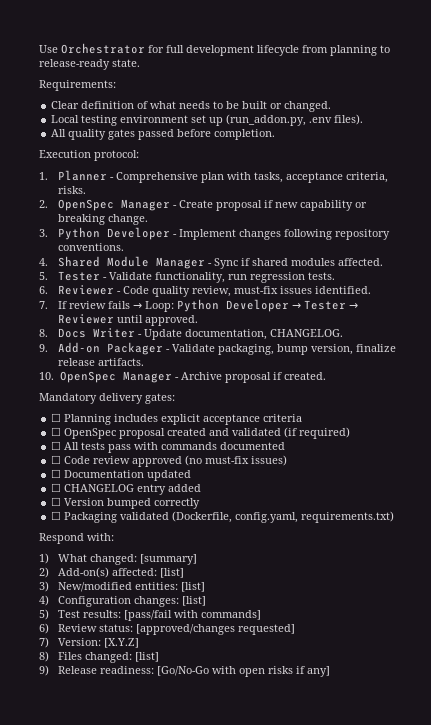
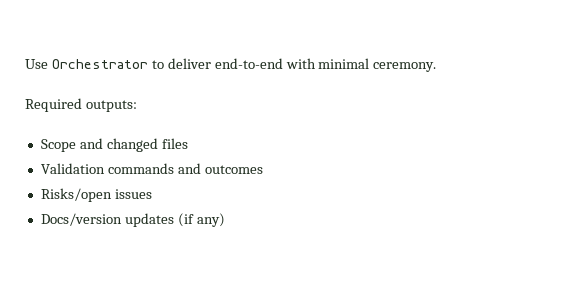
- Use Orchestrator for full development lifecycle from planning to release-ready state.
- Requirements:
- Clear definition of what needs to be built or changed.
- Local testing environment set up (run_addon.py, .env files).
- All quality gates passed before completion.
- Execution protocol:
- 1. Planner - Comprehensive plan with tasks, acceptance criteria, risks.
- 2. OpenSpec Manager - Create proposal if new capability or breaking change.
- 3. Python Developer - Implement changes following repository conventions.
- 4. Shared Module Manager - Sync if shared modules affected.
- 5. Tester - Validate functionality, run regression tests.
- 6. Reviewer - Code quality review, must-fix issues identified.
- 7. If review fails → Loop: Python Developer → Tester → Reviewer until approved.
- 8. Docs Writer - Update documentation, CHANGELOG.
- 9. Add-on Packager - Validate packaging, bump version, finalize release artifacts.
- 10. OpenSpec Manager - Archive proposal if created.
- Mandatory delivery gates:
- ☐ Planning includes explicit acceptance criteria
- ☐ OpenSpec proposal created and validated (if required)
- ☐ All tests pass with commands documented
- ☐ Code review approved (no must-fix issues)
- ☐ Documentation updated
- ☐ CHANGELOG entry added
- ☐ Version bumped correctly
- ☐ Packaging validated (Dockerfile, config.yaml, requirements.txt)
- Respond with:
- 1) What changed: [summary]
- 2) Add-on(s) affected: [list]
- 3) New/modified entities: [list]
- 4) Configuration changes: [list]
- 5) Test results: [pass/fail with commands]
- 6) Review status: [approved/changes requested]
- 7) Version: [X.Y.Z]
- 8) Files changed: [list]
- 9) Release readiness: [Go/No-Go with open risks if any]
+ Use Orchestrator to deliver end-to-end with minimal ceremony.
+ Required outputs:
+ Scope and changed files
+ Validation commands and outcomes
+ Risks/open issues
+ Docs/version updates (if any)

